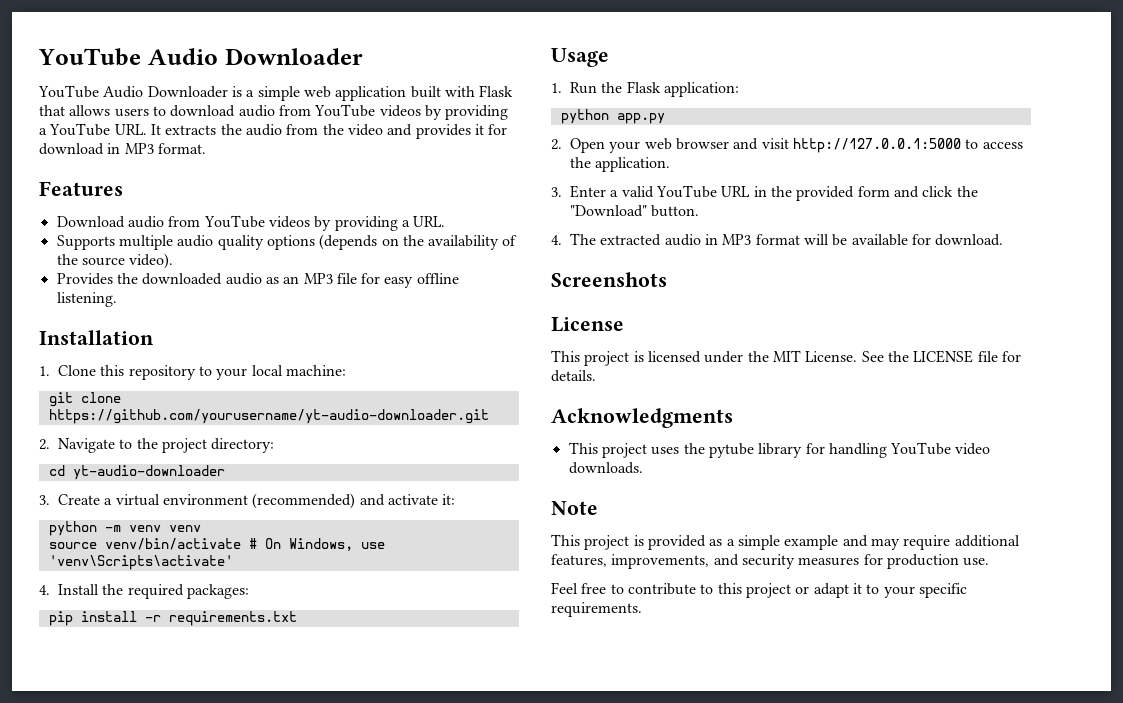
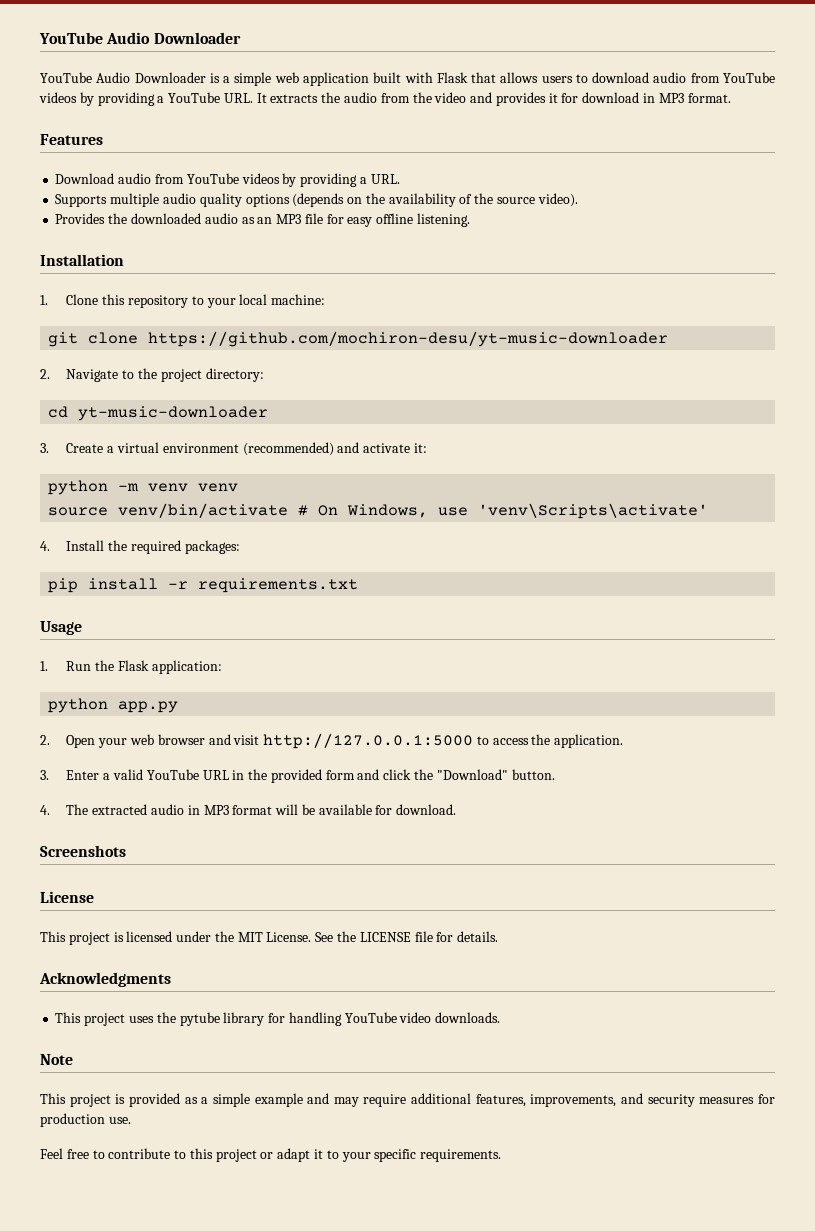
- git clone https://github.com/yourusername/yt-audio-downloader.git
+ git clone https://github.com/mochiron-desu/yt-music-downloader
- cd yt-audio-downloader
+ cd yt-music-downloader

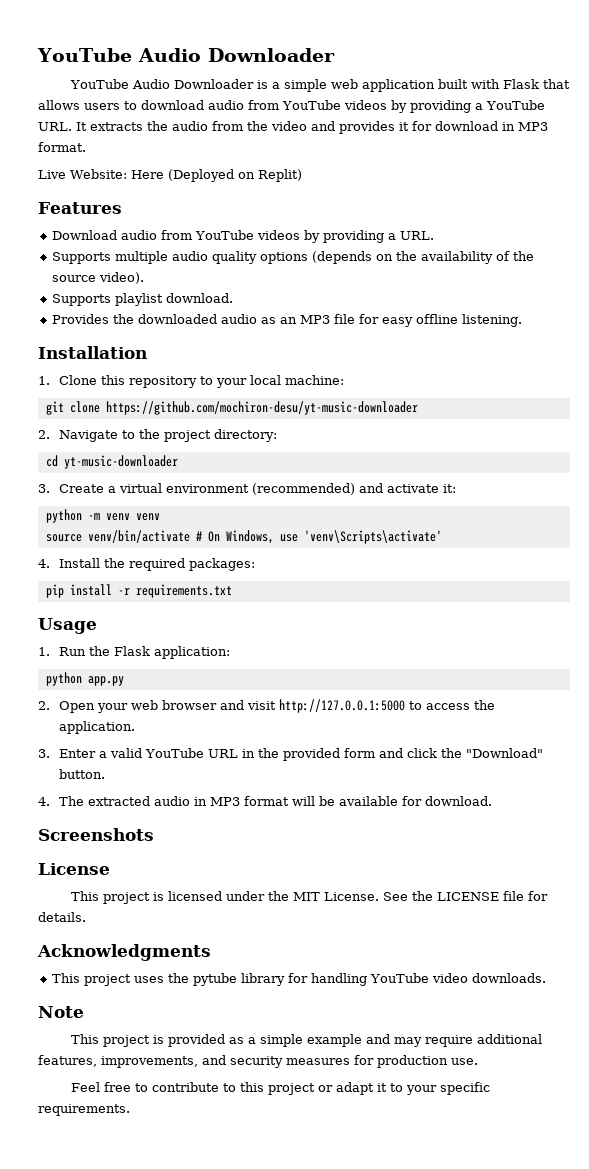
+ Live Website: Here (Deployed on Replit)
+ Supports playlist download.

